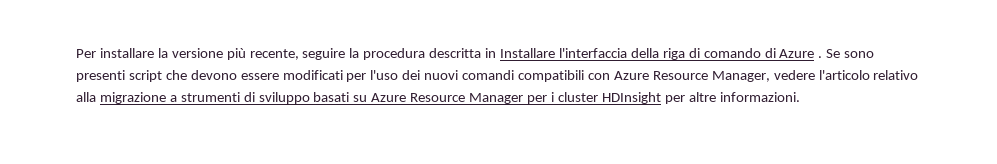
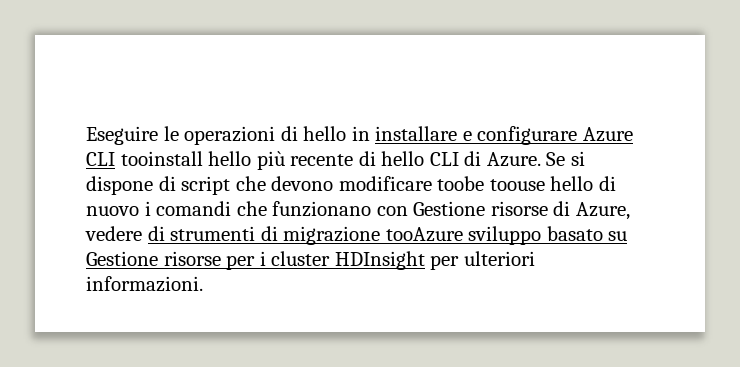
- Per installare la versione più recente, seguire la procedura descritta in Installare l'interfaccia della riga di comando di Azure . Se sono presenti script che devono essere modificati per l'uso dei nuovi comandi compatibili con Azure Resource Manager, vedere l'articolo relativo alla migrazione a strumenti di sviluppo basati su Azure Resource Manager per i cluster HDInsight per altre informazioni.
+ Eseguire le operazioni di hello in installare e configurare Azure CLI tooinstall hello più recente di hello CLI di Azure. Se si dispone di script che devono modificare toobe toouse hello di nuovo i comandi che funzionano con Gestione risorse di Azure, vedere di strumenti di migrazione tooAzure sviluppo basato su Gestione risorse per i cluster HDInsight per ulteriori informazioni.

